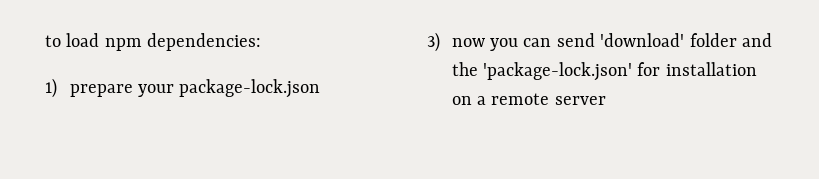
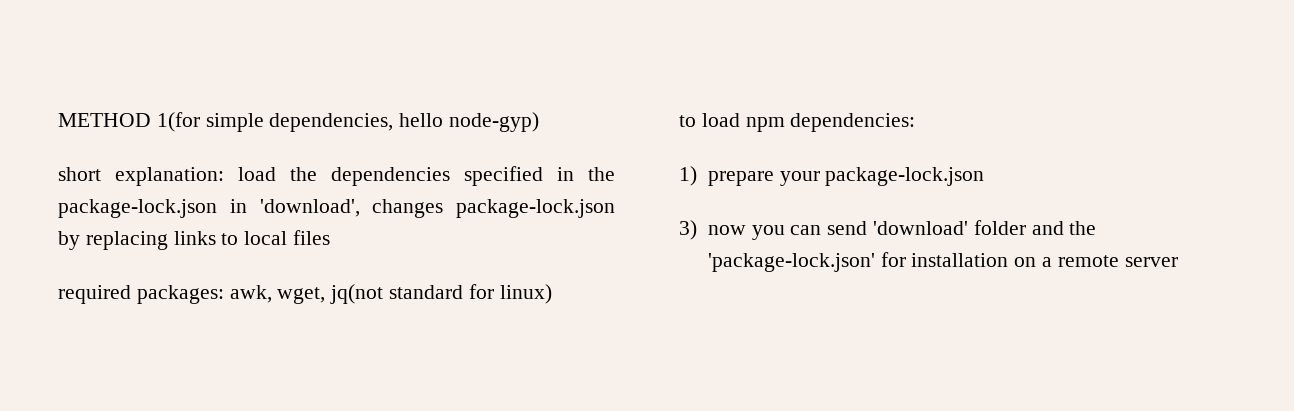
+ METHOD 1(for simple dependencies, hello node-gyp)
+ short explanation: load the dependencies specified in the package-lock.json in 'download', changes package-lock.json by replacing links to local files
+ required packages: awk, wget, jq(not standard for linux)

